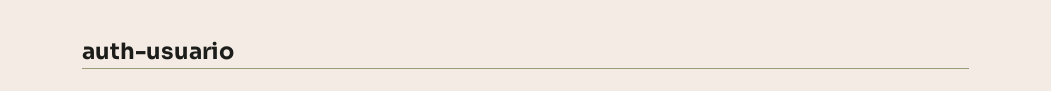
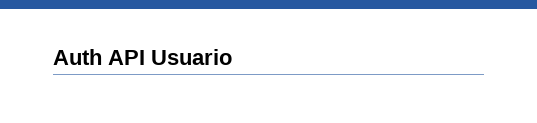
- auth-usuario
+ Auth API Usuario

